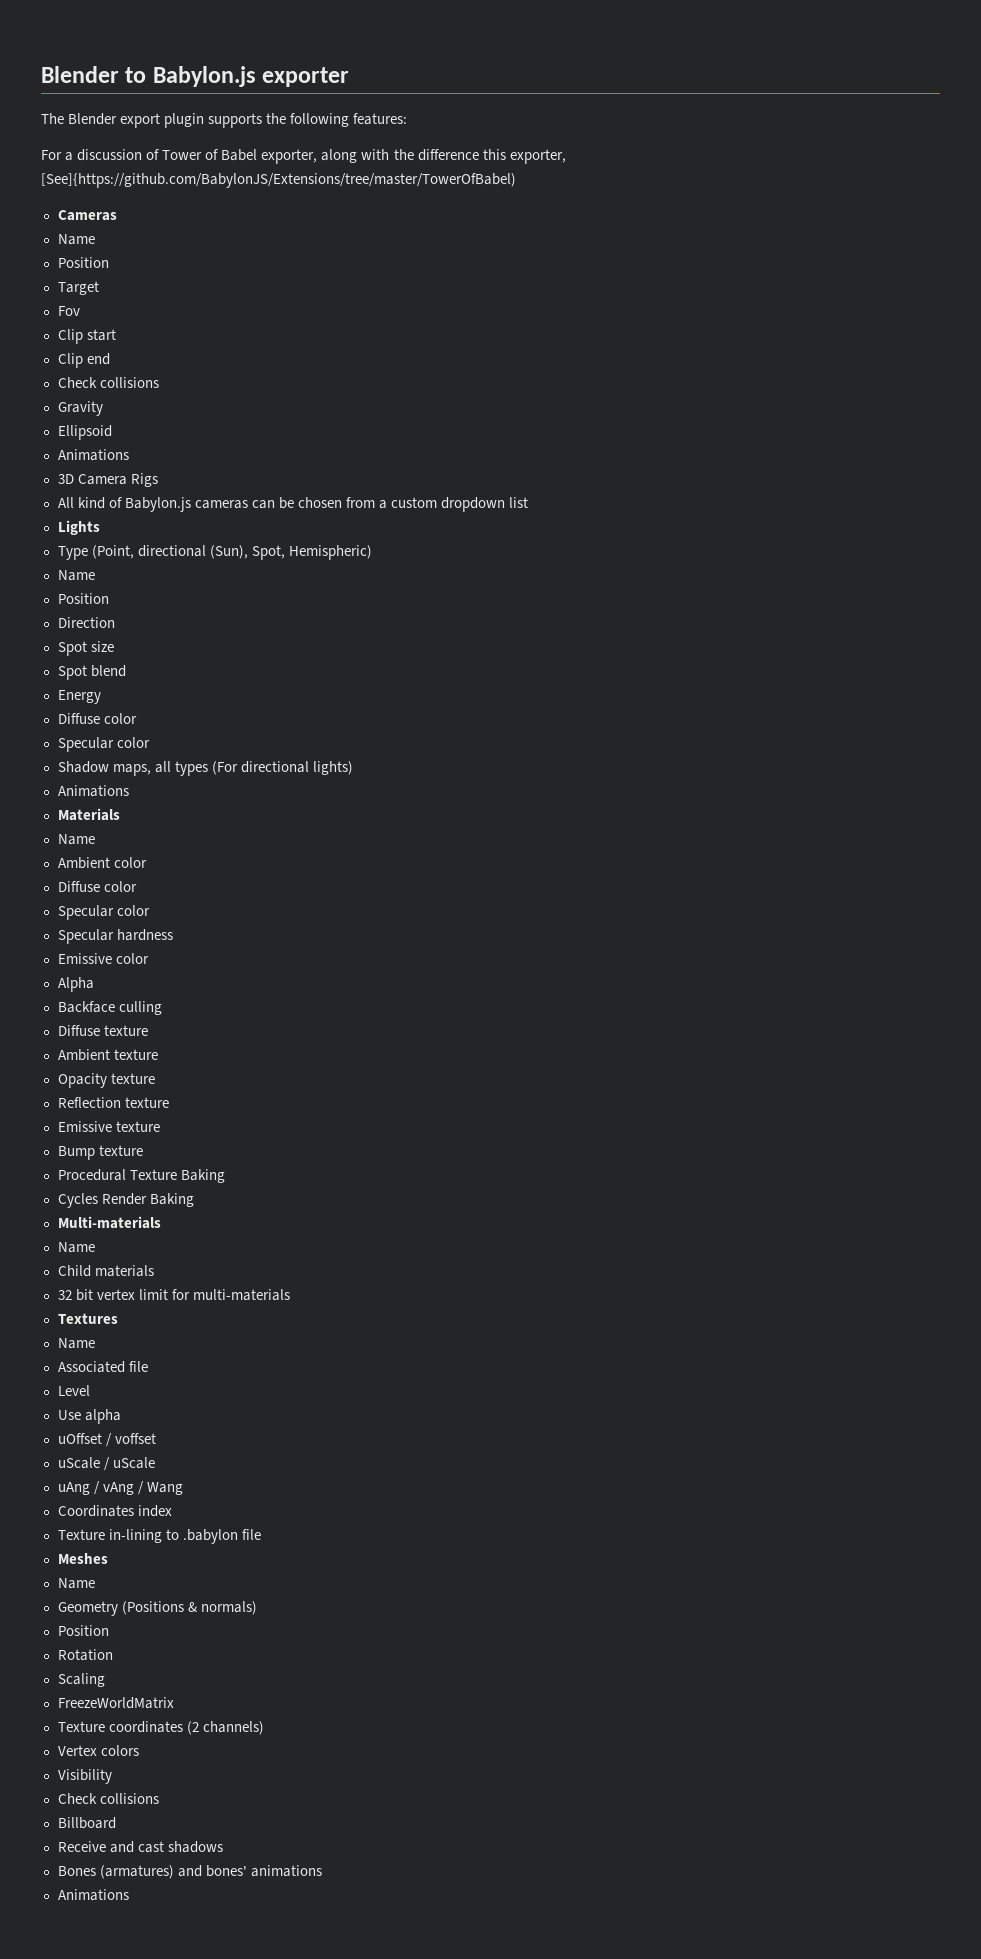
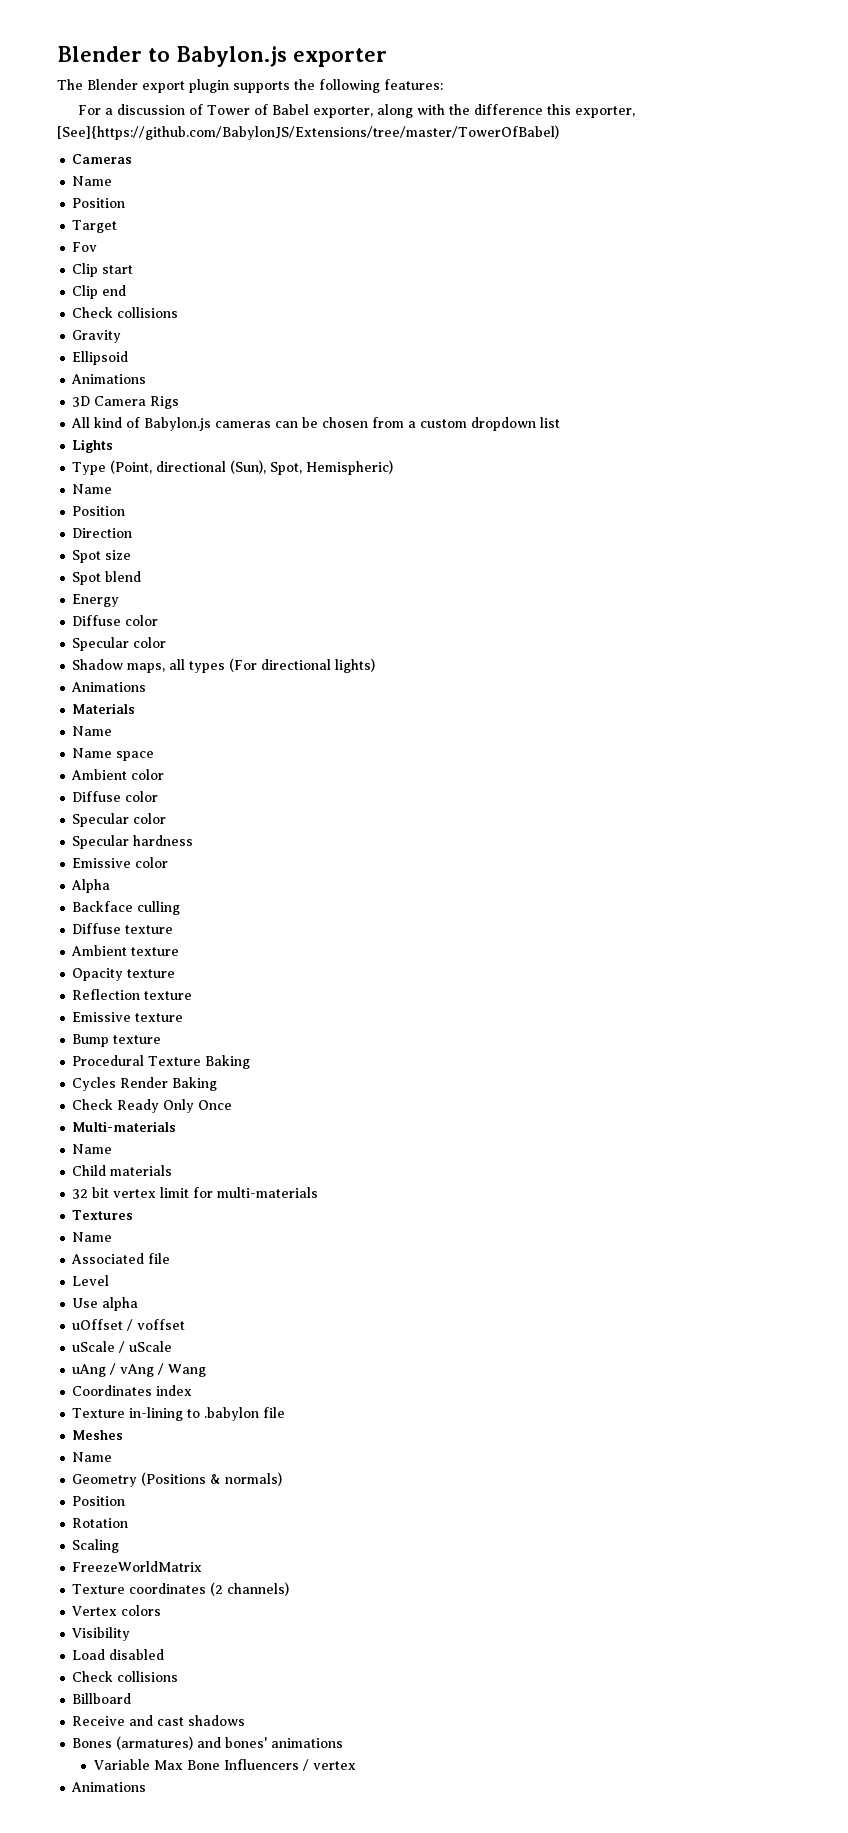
+ Name space
+ Check Ready Only Once
+ Load disabled
+ Variable Max Bone Influencers / vertex

